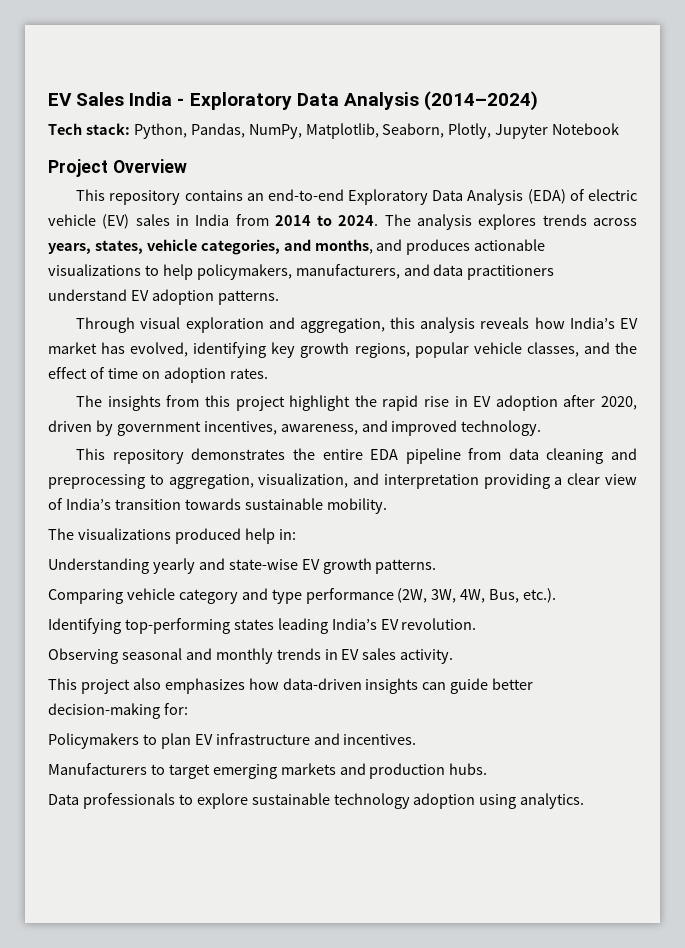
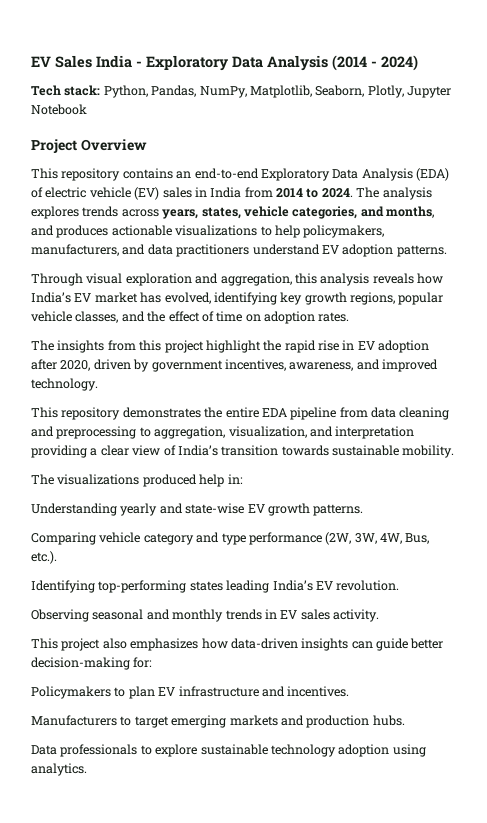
- EV Sales India - Exploratory Data Analysis (2014–2024)
+ EV Sales India - Exploratory Data Analysis (2014 - 2024)

